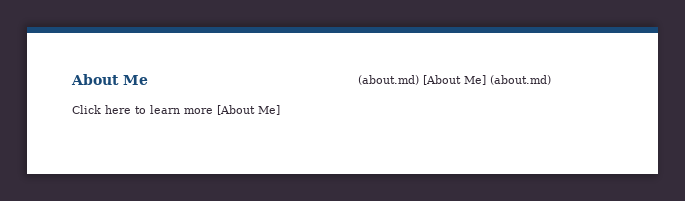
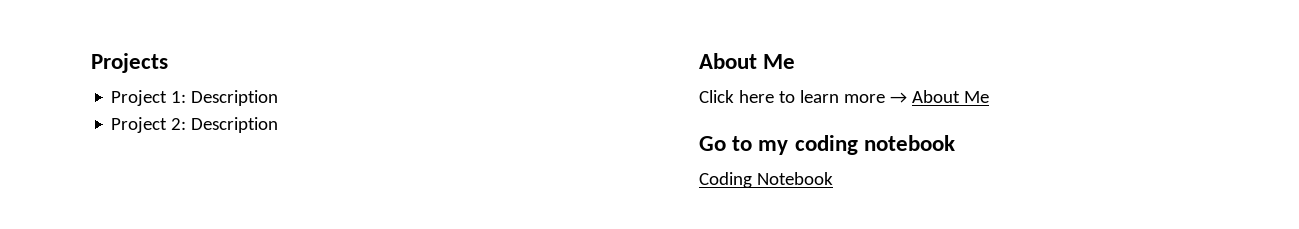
+ Projects
+ Project 1: Description
+ Project 2: Description
- Click here to learn more [About Me] (about.md) [About Me] (about.md)
+ Click here to learn more → About Me
+ Go to my coding notebook
+ Coding Notebook

